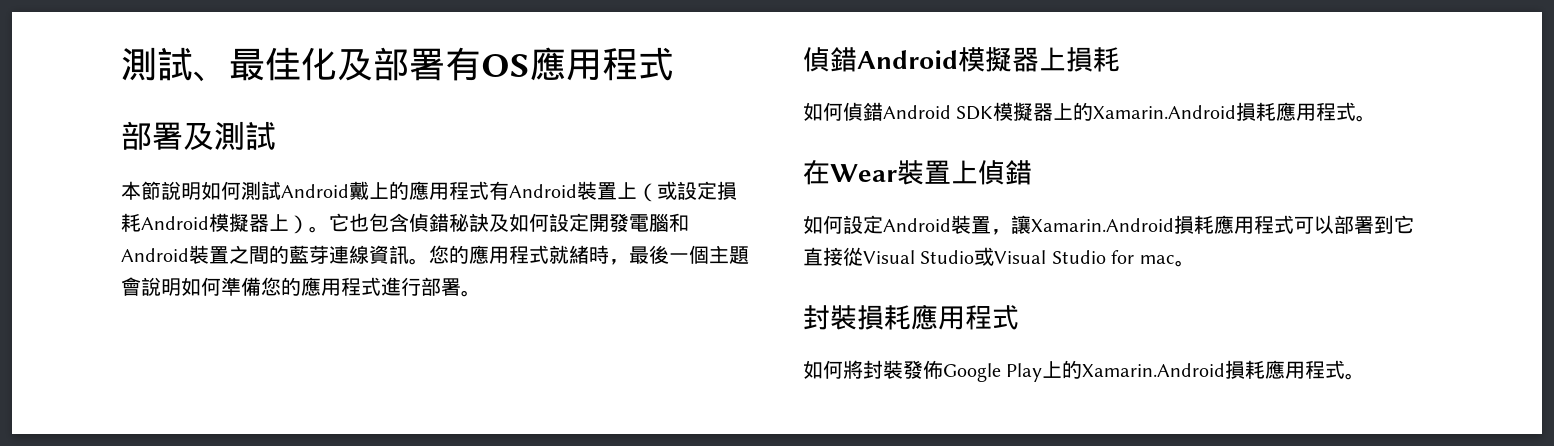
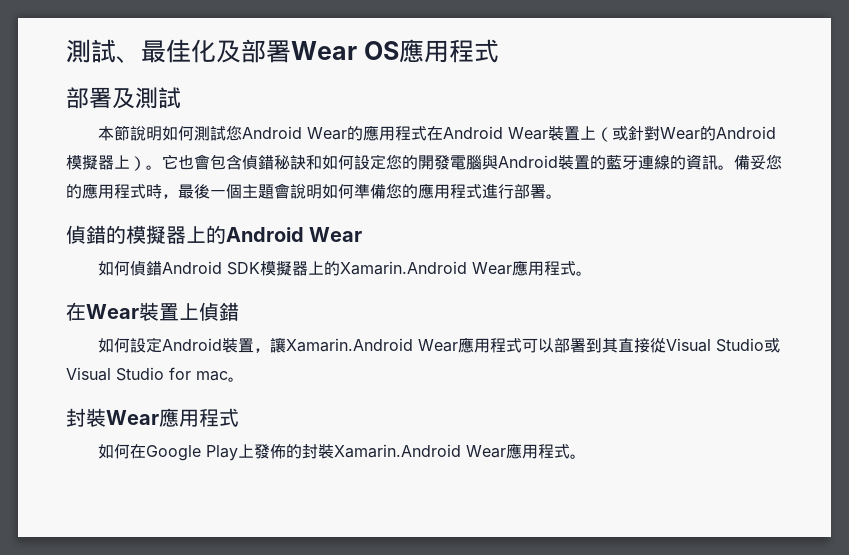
- 測試、最佳化及部署有OS應用程式
+ 測試、最佳化及部署Wear OS應用程式
- 本節說明如何測試Android戴上的應用程式有Android裝置上（或設定損耗Android模擬器上）。
+ 本節說明如何測試您Android Wear的應用程式在Android Wear裝置上（或針對Wear的Android模擬器上）。
- 它也包含偵錯秘訣及如何設定開發電腦和Android裝置之間的藍芽連線資訊。您的應用程式就緒時，最後一個主題會說明如何準備您的應用程式進行部署。
+ 它也會包含偵錯秘訣和如何設定您的開發電腦與Android裝置的藍牙連線的資訊。備妥您的應用程式時，最後一個主題會說明如何準備您的應用程式進行部署。
- 偵錯Android模擬器上損耗
+ 偵錯的模擬器上的Android Wear
- 如何偵錯Android SDK模擬器上的Xamarin.Android損耗應用程式。
+ 如何偵錯Android SDK模擬器上的Xamarin.Android Wear應用程式。
- 如何設定Android裝置，讓Xamarin.Android損耗應用程式可以部署到它直接從Visual Studio或Visual Studio for mac。
+ 如何設定Android裝置，讓Xamarin.Android Wear應用程式可以部署到其直接從Visual Studio或Visual Studio for mac。
- 封裝損耗應用程式
+ 封裝Wear應用程式
- 如何將封裝發佈Google Play上的Xamarin.Android損耗應用程式。
+ 如何在Google Play上發佈的封裝Xamarin.Android Wear應用程式。

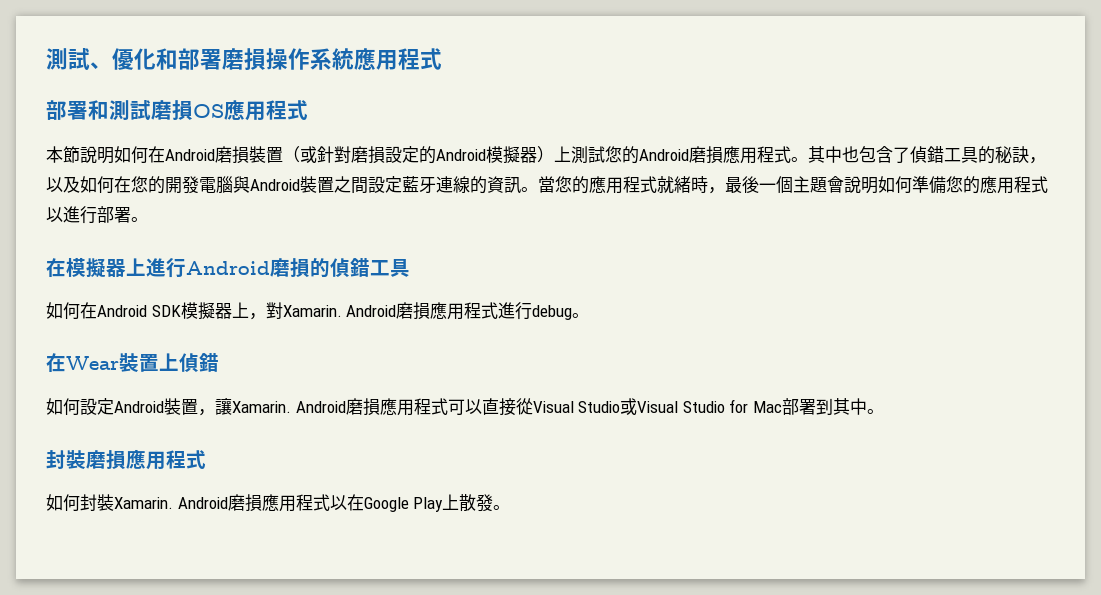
- 測試、最佳化及部署Wear OS應用程式
+ 測試、優化和部署磨損操作系統應用程式
- 部署及測試
+ 部署和測試磨損OS應用程式
- 本節說明如何測試您Android Wear的應用程式在Android Wear裝置上（或針對Wear的Android模擬器上）。它也會包含偵錯秘訣和如何設定您的開發電腦與Android裝置的藍牙連線的資訊。
+ 本節說明如何在Android磨損裝置（或針對磨損設定的Android模擬器）上測試您的Android磨損應用程式。其中也包含了偵錯工具的秘訣，以及如何在您的開發電腦與Android裝置之間設定藍牙連線的資訊。
- 備妥您的應用程式時，最後一個主題會說明如何準備您的應用程式進行部署。
+ 當您的應用程式就緒時，最後一個主題會說明如何準備您的應用程式以進行部署。
- 偵錯的模擬器上的Android Wear
- 如何偵錯Android SDK模擬器上的Xamarin.Android Wear應用程式。
+ 在模擬器上進行Android磨損的偵錯工具
+ 如何在Android SDK模擬器上，對Xamarin. Android磨損應用程式進行debug。
- 如何設定Android裝置，讓Xamarin.Android Wear應用程式可以部署到其直接從Visual Studio或Visual Studio for mac。
+ 如何設定Android裝置，讓Xamarin. Android磨損應用程式可以直接從Visual Studio或Visual Studio for Mac部署到其中。
- 封裝Wear應用程式
+ 封裝磨損應用程式
- 如何在Google Play上發佈的封裝Xamarin.Android Wear應用程式。
+ 如何封裝Xamarin. Android磨損應用程式以在Google Play上散發。

